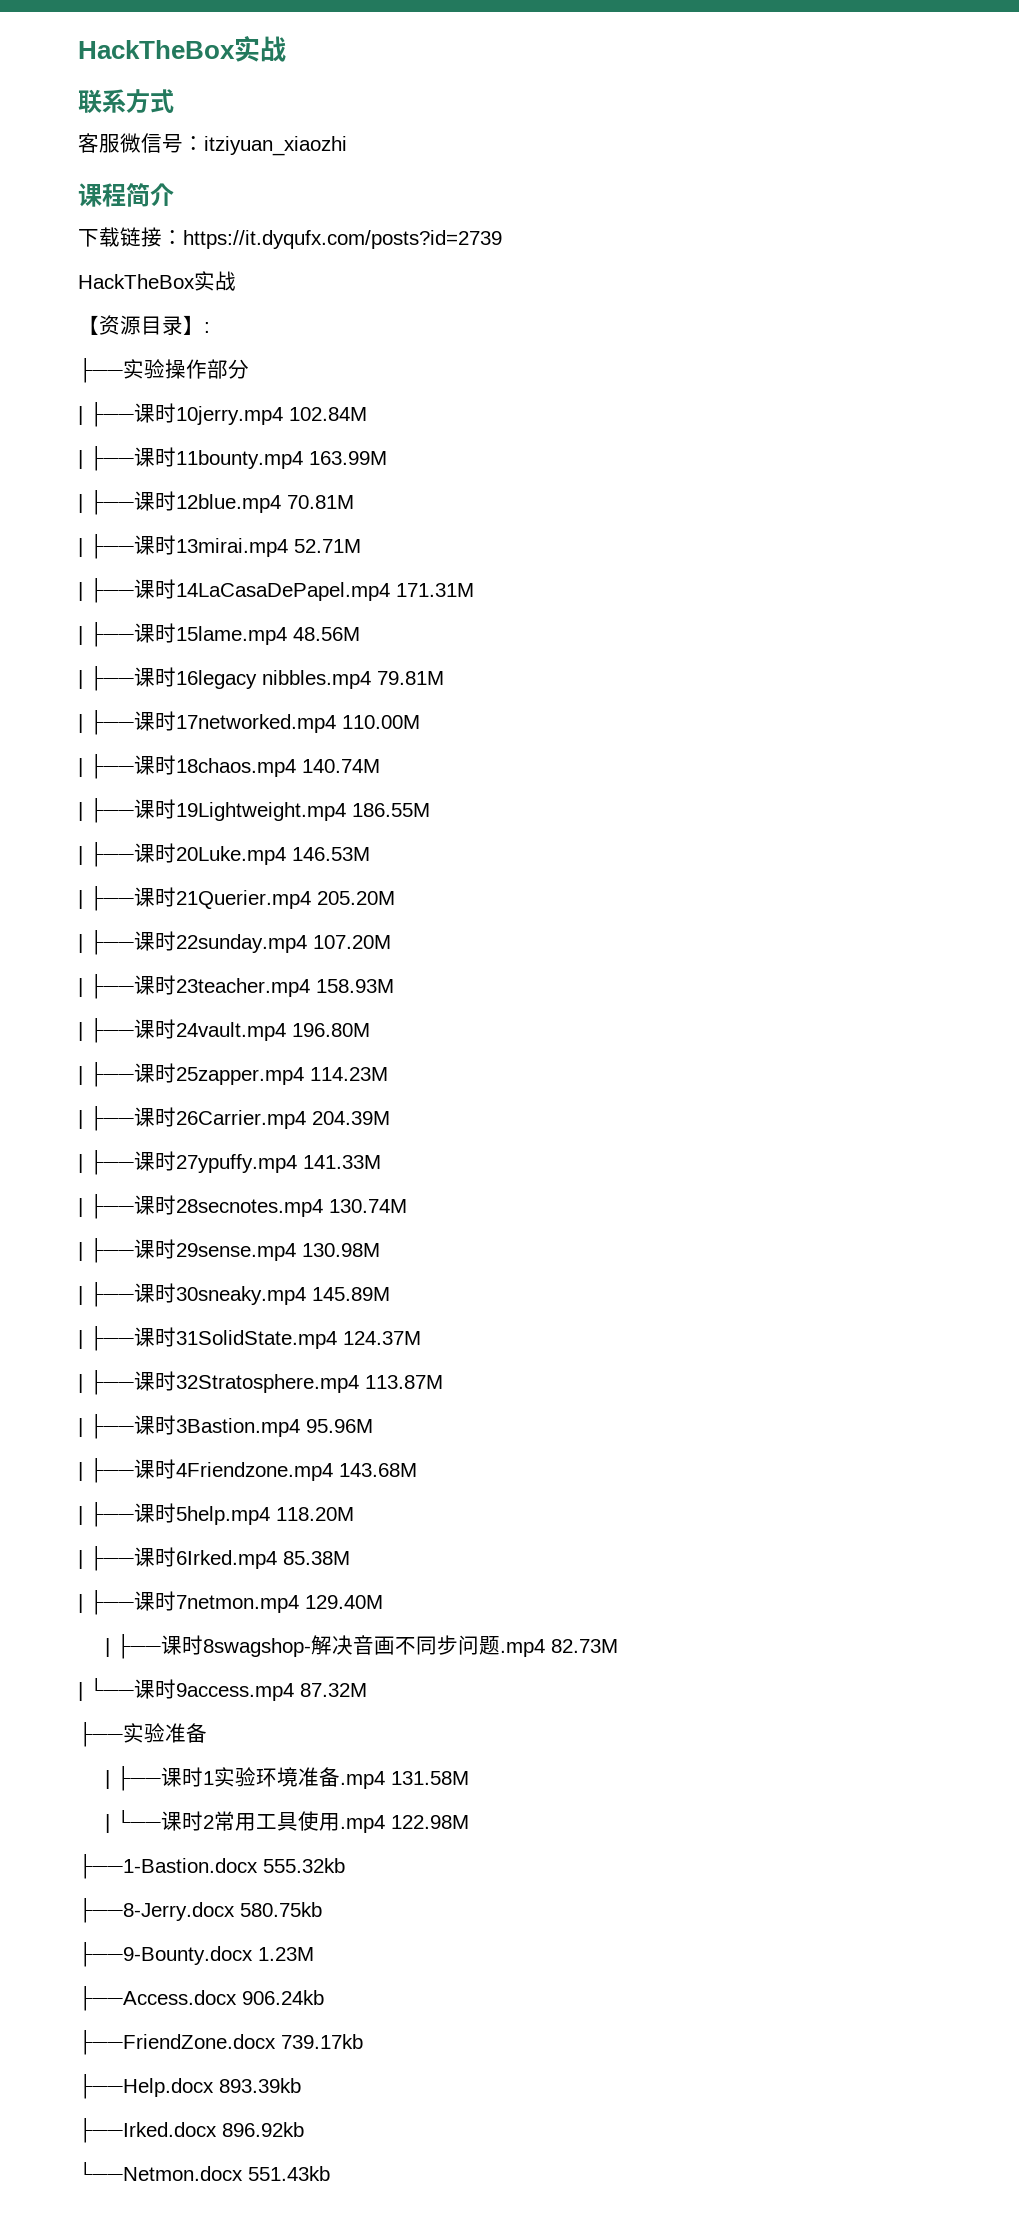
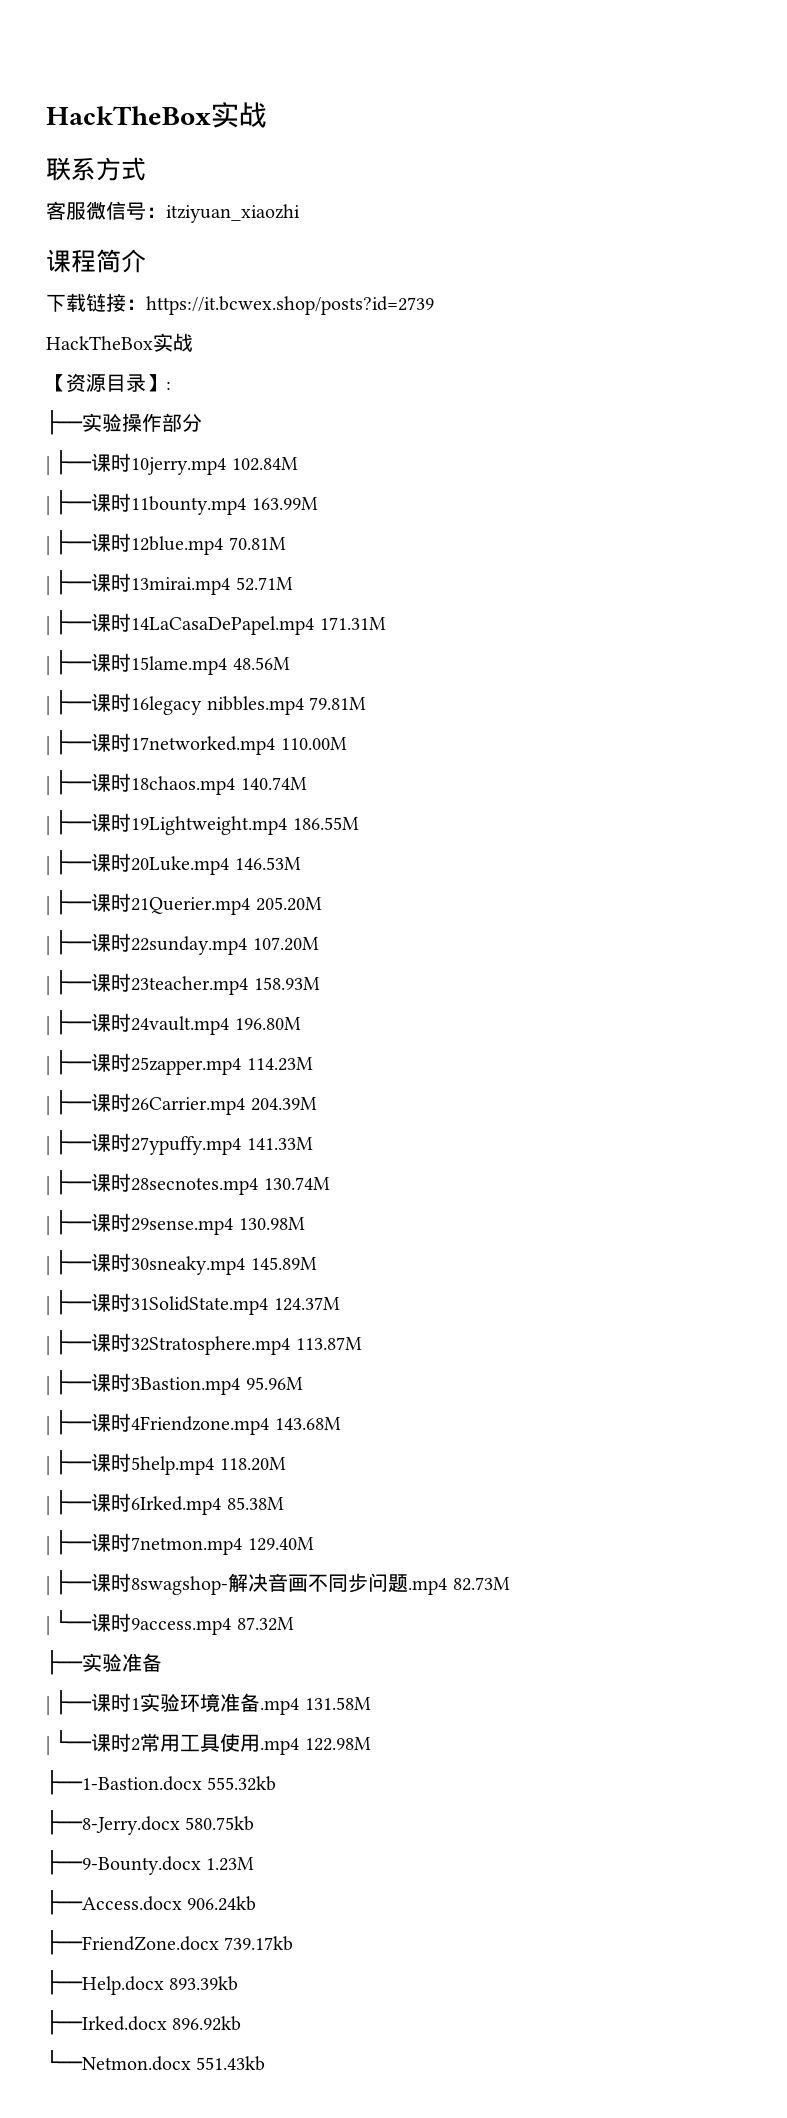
- 下载链接：https://it.dyqufx.com/posts?id=2739
+ 下载链接：https://it.bcwex.shop/posts?id=2739

